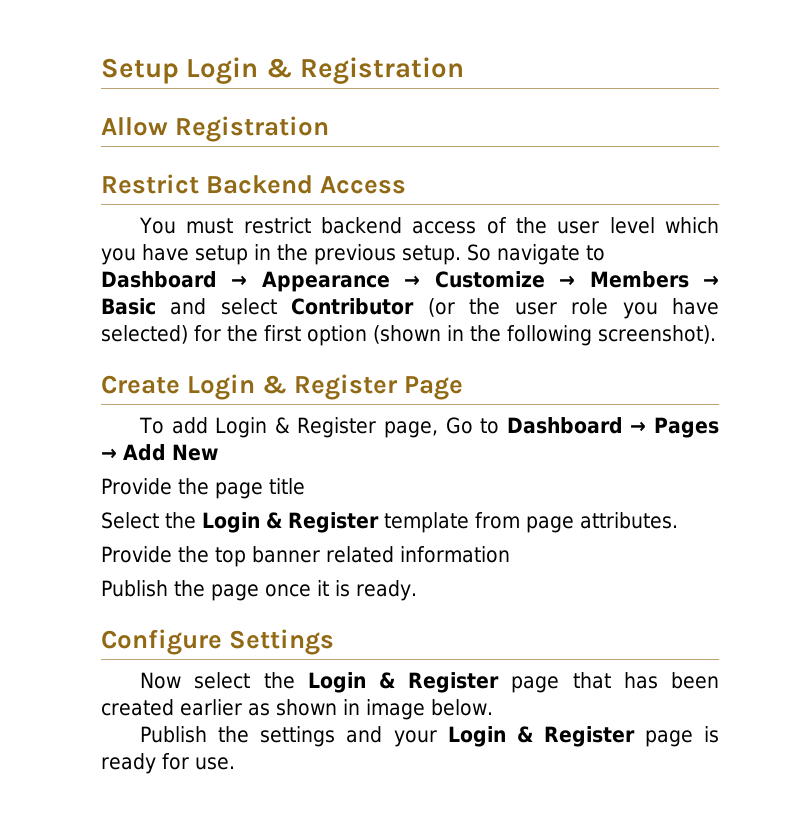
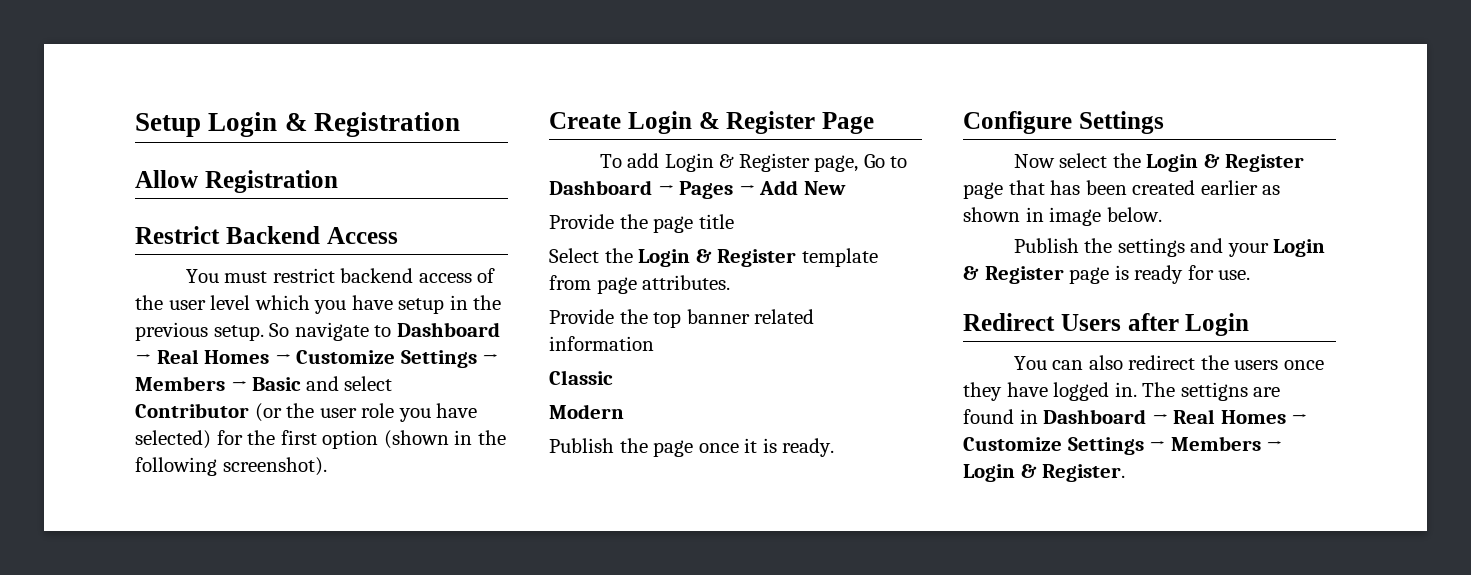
- So navigate to Dashboard → Appearance → Customize → Members → Basic and select Contributor (or the user role you have selected) for the first option (shown in the following screenshot).
+ So navigate to Dashboard → Real Homes → Customize Settings → Members → Basic and select Contributor (or the user role you have selected) for the first option (shown in the following screenshot).
+ Classic
+ Modern
+ Redirect Users after Login
+ You can also redirect the users once they have logged in. The settigns are found in Dashboard → Real Homes → Customize Settings → Members → Login & Register.

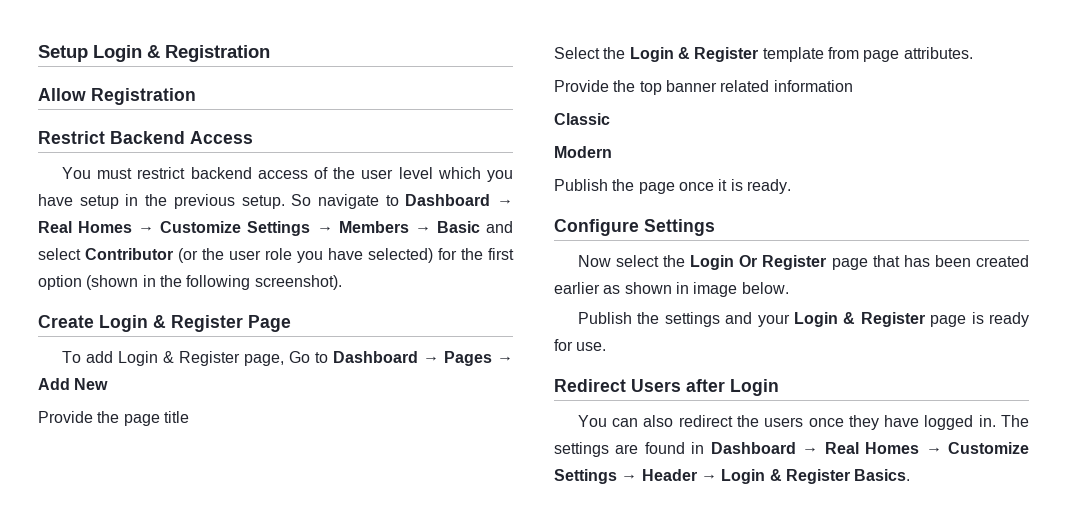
- Now select the Login & Register page that has been created earlier as shown in image below.
+ Now select the Login Or Register page that has been created earlier as shown in image below.
- The settigns are found in Dashboard → Real Homes → Customize Settings → Members → Login & Register.
+ The settings are found in Dashboard → Real Homes → Customize Settings → Header → Login & Register Basics.

